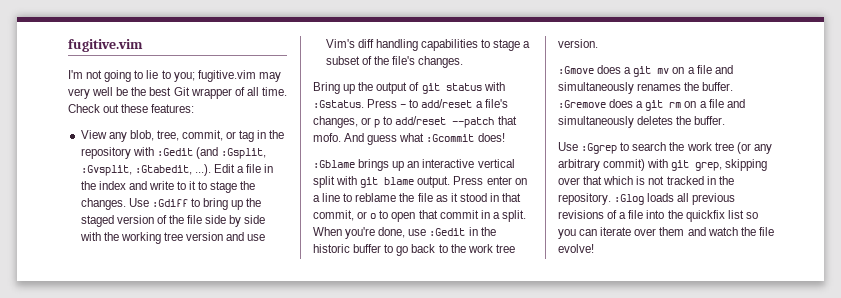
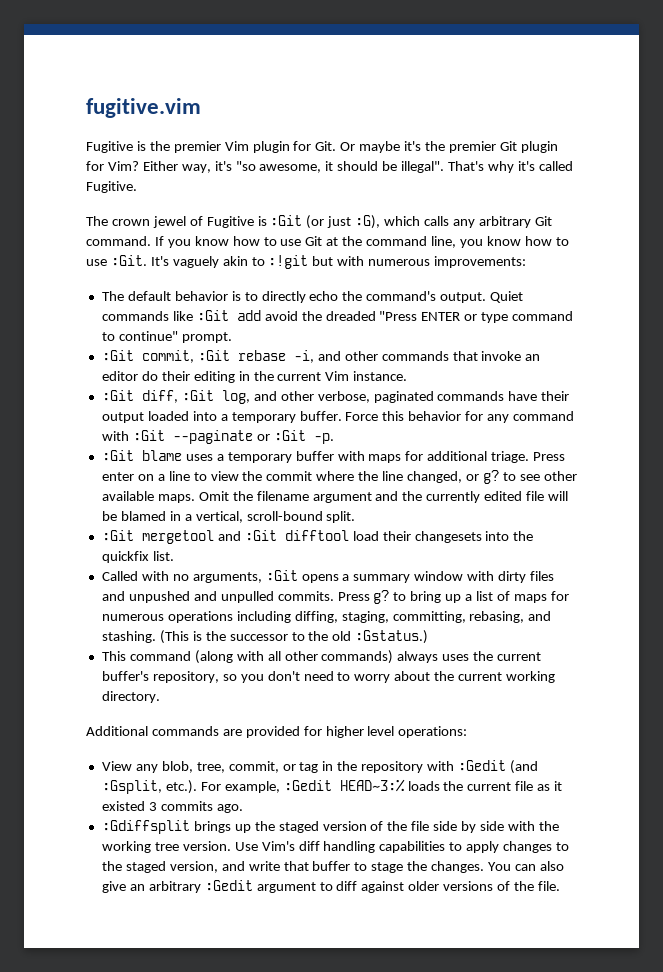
- I'm not going to lie to you; fugitive.vim may very well be the best Git wrapper of all time. Check out these features:
+ Fugitive is the premier Vim plugin for Git. Or maybe it's the premier Git plugin for Vim? Either way, it's "so awesome, it should be illegal". That's why it's called Fugitive.
+ The crown jewel of Fugitive is :Git (or just :G), which calls any arbitrary Git command. If you know how to use Git at the command line, you know how to use :Git. It's vaguely akin to :!git but with numerous improvements:
+ The default behavior is to directly echo the command's output. Quiet commands like :Git add avoid the dreaded "Press ENTER or type command to continue" prompt.
+ :Git commit, :Git rebase -i, and other commands that invoke an editor do their editing in the current Vim instance.
+ :Git diff, :Git log, and other verbose, paginated commands have their output loaded into a temporary buffer. Force this behavior for any command with :Git --paginate or :Git -p.
+ :Git blame uses a temporary buffer with maps for additional triage. Press enter on a line to view the commit where the line changed, or g? to see other available maps. Omit the filename argument and the currently edited file will be blamed in a vertical, scroll-bound split.
+ :Git mergetool and :Git difftool load their changesets into the quickfix list.
+ Called with no arguments, :Git opens a summary window with dirty files and unpushed and unpulled commits. Press g? to bring up a list of maps for numerous operations including diffing, staging, committing, rebasing, and stashing. (This is the successor to the old :Gstatus.)
+ This command (along with all other commands) always uses the current buffer's repository, so you don't need to worry about the current working directory.
+ Additional commands are provided for higher level operations:
- View any blob, tree, commit, or tag in the repository with :Gedit (and :Gsplit, :Gvsplit, :Gtabedit, ...). Edit a file in the index and write to it to stage the changes. Use :Gdiff to bring up the staged version of the file side by side with the working tree version and use Vim's diff handling capabilities to stage a subset of the file's changes.
- Bring up the output of git status with :Gstatus. Press - to add/reset a file's changes, or p to add/reset --patch that mofo. And guess what :Gcommit does!
- :Gblame brings up an interactive vertical split with git blame output. Press enter on a line to reblame the file as it stood in that commit, or o to open that commit in a split. When you're done, use :Gedit in the historic buffer to go back to the work tree version.
- :Gmove does a git mv on a file and simultaneously renames the buffer. :Gremove does a git rm on a file and simultaneously deletes the buffer.
- Use :Ggrep to search the work tree (or any arbitrary commit) with git grep, skipping over that which is not tracked in the repository. :Glog loads all previous revisions of a file into the quickfix list so you can iterate over them and watch the file evolve!
+ View any blob, tree, commit, or tag in the repository with :Gedit (and :Gsplit, etc.). For example, :Gedit HEAD~3:% loads the current file as it existed 3 commits ago.
+ :Gdiffsplit brings up the staged version of the file side by side with the working tree version. Use Vim's diff handling capabilities to apply changes to the staged version, and write that buffer to stage the changes. You can also give an arbitrary :Gedit argument to diff against older versions of the file.

